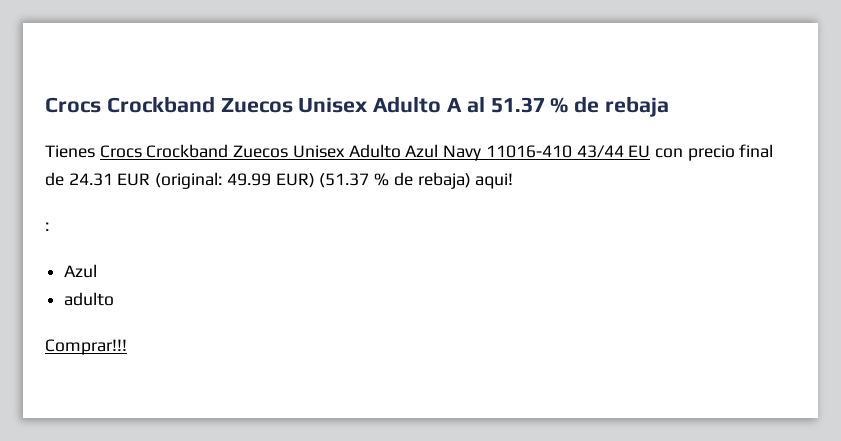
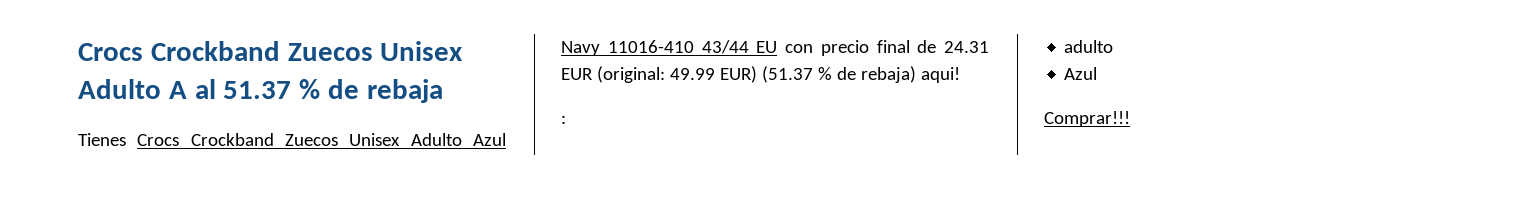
  :
+ adulto
  Azul
- adulto

